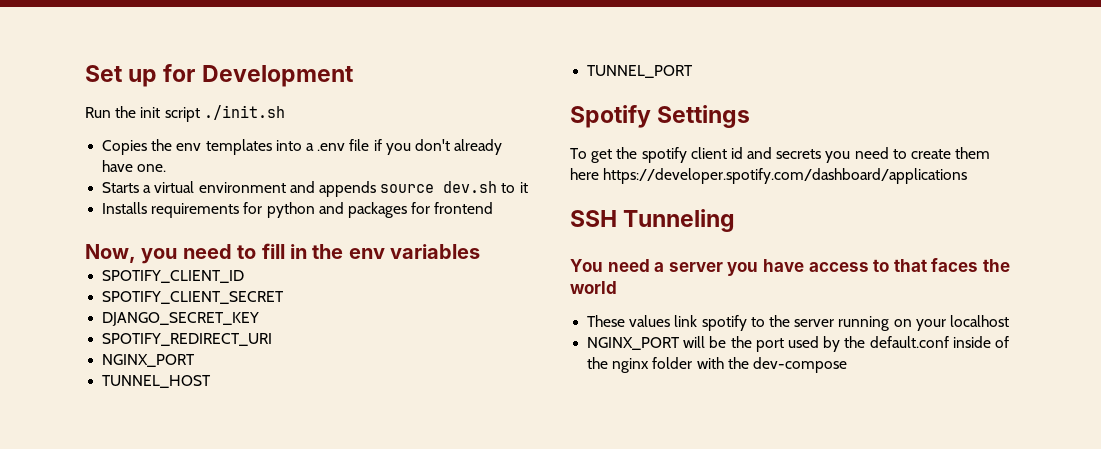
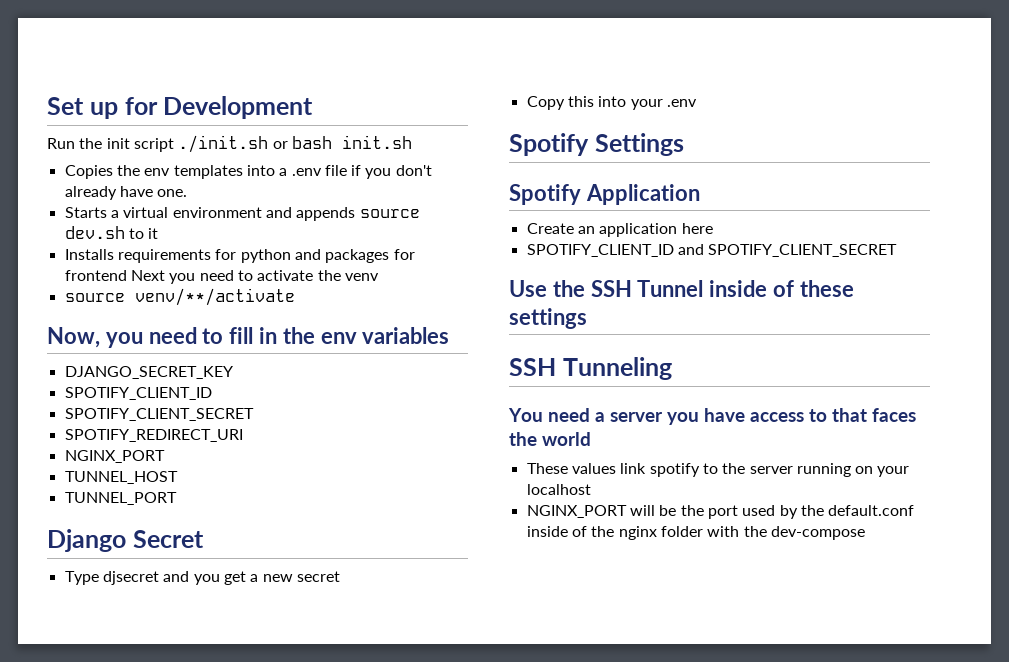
- Run the init script ./init.sh
+ Run the init script ./init.sh or bash init.sh
- Installs requirements for python and packages for frontend
+ Installs requirements for python and packages for frontend Next you need to activate the venv
+ source venv/**/activate
+ DJANGO_SECRET_KEY
- DJANGO_SECRET_KEY
+ Django Secret
+ Type djsecret and you get a new secret
+ Copy this into your .env
  Spotify Settings
- To get the spotify client id and secrets you need to create them here https://developer.spotify.com/dashboard/applications
+ Spotify Application
+ Create an application here
+ SPOTIFY_CLIENT_ID and SPOTIFY_CLIENT_SECRET
+ Use the SSH Tunnel inside of these settings

